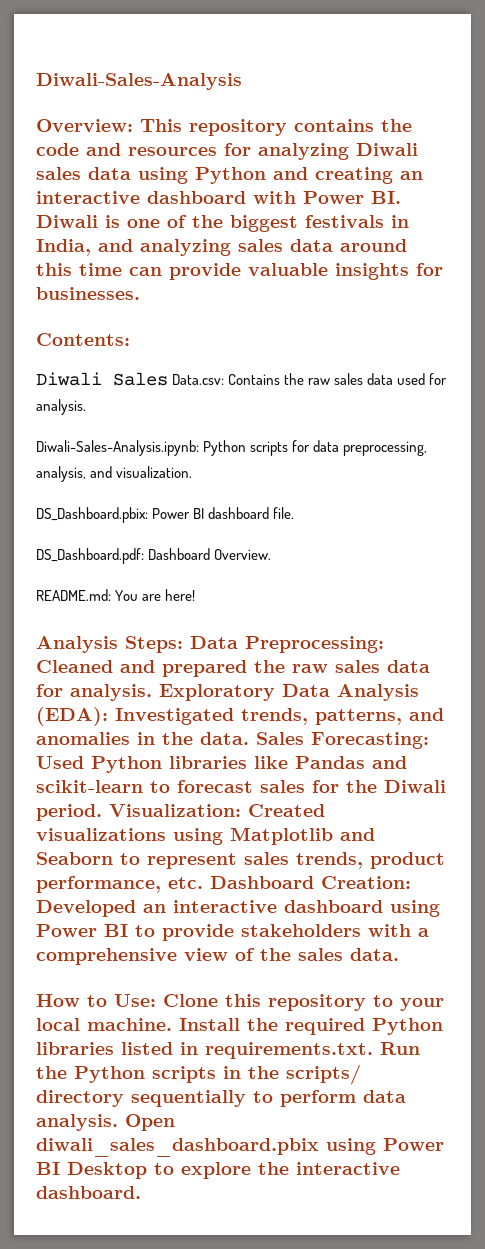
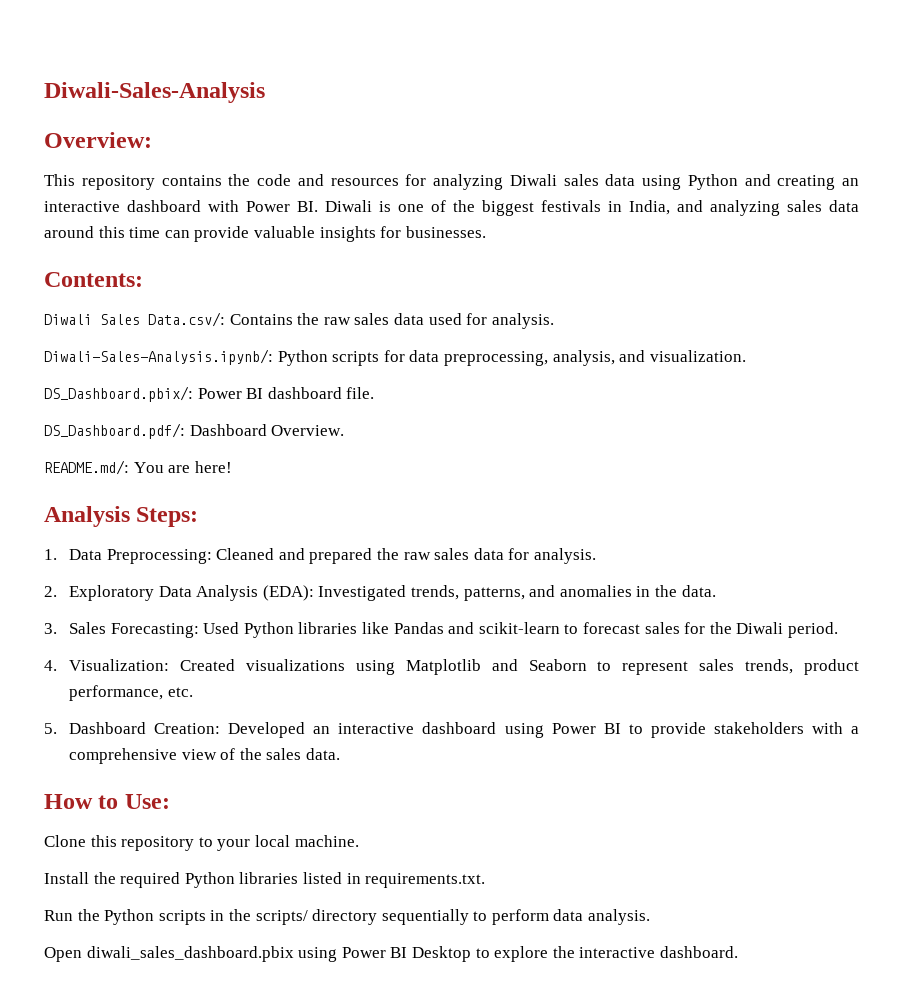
- Overview: This repository contains the code and resources for analyzing Diwali sales data using Python and creating an interactive dashboard with Power BI. Diwali is one of the biggest festivals in India, and analyzing sales data around this time can provide valuable insights for businesses.
+ Overview:
+ This repository contains the code and resources for analyzing Diwali sales data using Python and creating an interactive dashboard with Power BI. Diwali is one of the biggest festivals in India, and analyzing sales data around this time can provide valuable insights for businesses.
- Diwali Sales Data.csv: Contains the raw sales data used for analysis.
+ Diwali Sales Data.csv/: Contains the raw sales data used for analysis.
- Diwali-Sales-Analysis.ipynb: Python scripts for data preprocessing, analysis, and visualization.
+ Diwali-Sales-Analysis.ipynb/: Python scripts for data preprocessing, analysis, and visualization.
- DS_Dashboard.pbix: Power BI dashboard file.
+ DS_Dashboard.pbix/: Power BI dashboard file.
- DS_Dashboard.pdf: Dashboard Overview.
+ DS_Dashboard.pdf/: Dashboard Overview.
- README.md: You are here!
+ README.md/: You are here!
- Analysis Steps: Data Preprocessing:
+ Analysis Steps:
+ 1. Data Preprocessing:
- Cleaned and prepared the raw sales data for analysis. Exploratory Data Analysis (EDA):
+ Cleaned and prepared the raw sales data for analysis.
+ 2. Exploratory Data Analysis (EDA):
- Investigated trends, patterns, and anomalies in the data. Sales Forecasting:
+ Investigated trends, patterns, and anomalies in the data.
+ 3. Sales Forecasting:
- Used Python libraries like Pandas and scikit-learn to forecast sales for the Diwali period. Visualization:
+ Used Python libraries like Pandas and scikit-learn to forecast sales for the Diwali period.
+ 4. Visualization:
- Created visualizations using Matplotlib and Seaborn to represent sales trends, product performance, etc. Dashboard Creation:
+ Created visualizations using Matplotlib and Seaborn to represent sales trends, product performance, etc.
+ 5. Dashboard Creation:
- How to Use: Clone this repository to your local machine. Install the required Python libraries listed in requirements.txt. Run the Python scripts in the scripts/ directory sequentially to perform data analysis. Open diwali_sales_dashboard.pbix using Power BI Desktop to explore the interactive dashboard.
+ How to Use:
+ Clone this repository to your local machine.
+ Install the required Python libraries listed in requirements.txt.
+ Run the Python scripts in the scripts/ directory sequentially to perform data analysis.
+ Open diwali_sales_dashboard.pbix using Power BI Desktop to explore the interactive dashboard.

